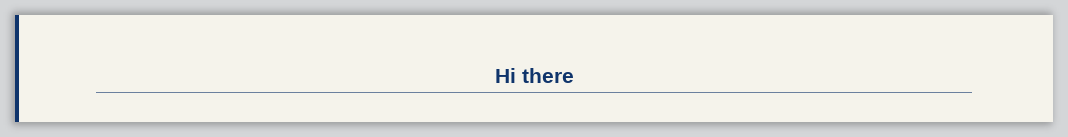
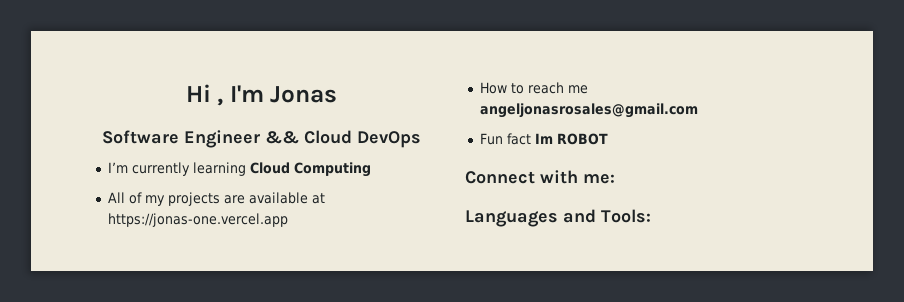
- Hi there
+ Hi , I'm Jonas
+ Software Engineer && Cloud DevOps
+ I’m currently learning Cloud Computing
+ All of my projects are available at https://jonas-one.vercel.app
+ How to reach me angeljonasrosales@gmail.com
+ Fun fact Im ROBOT
+ Connect with me:
+ Languages and Tools:

